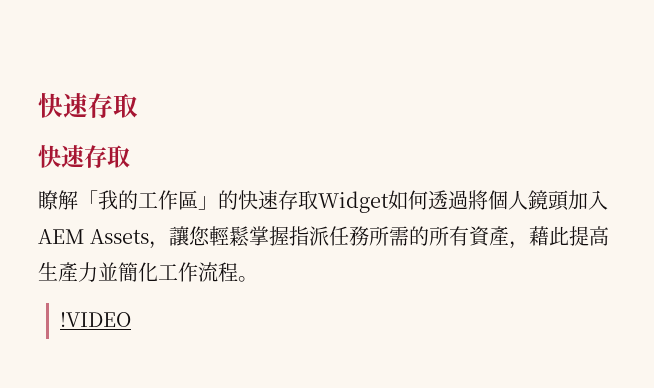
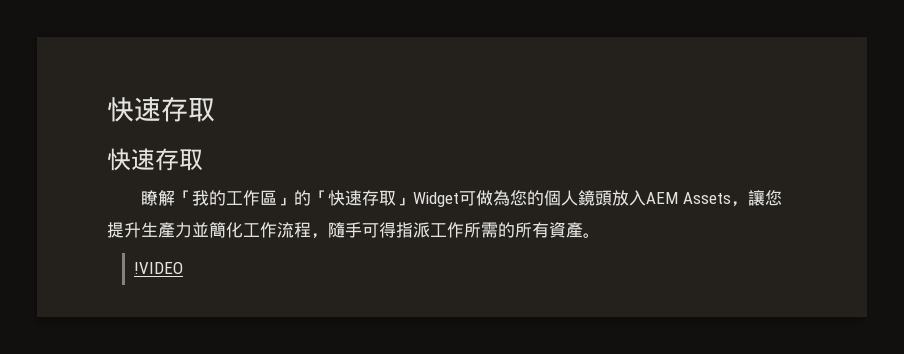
- 瞭解「我的工作區」的快速存取Widget如何透過將個人鏡頭加入AEM Assets，讓您輕鬆掌握指派任務所需的所有資產，藉此提高生產力並簡化工作流程。
+ 瞭解「我的工作區」的「快速存取」Widget可做為您的個人鏡頭放入AEM Assets，讓您提升生產力並簡化工作流程，隨手可得指派工作所需的所有資產。

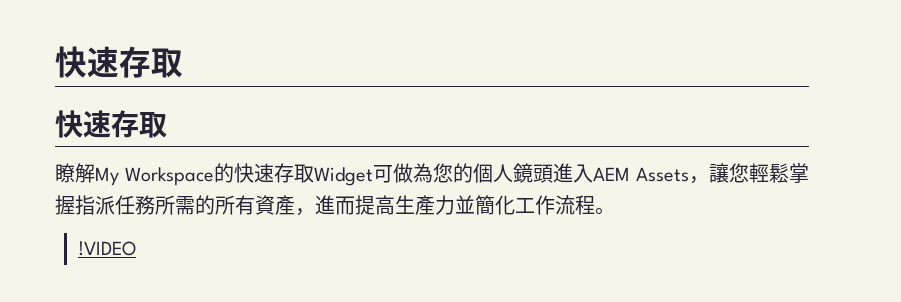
- 瞭解「我的工作區」的「快速存取」Widget可做為您的個人鏡頭放入AEM Assets，讓您提升生產力並簡化工作流程，隨手可得指派工作所需的所有資產。
+ 瞭解My Workspace的快速存取Widget可做為您的個人鏡頭進入AEM Assets，讓您輕鬆掌握指派任務所需的所有資產，進而提高生產力並簡化工作流程。

